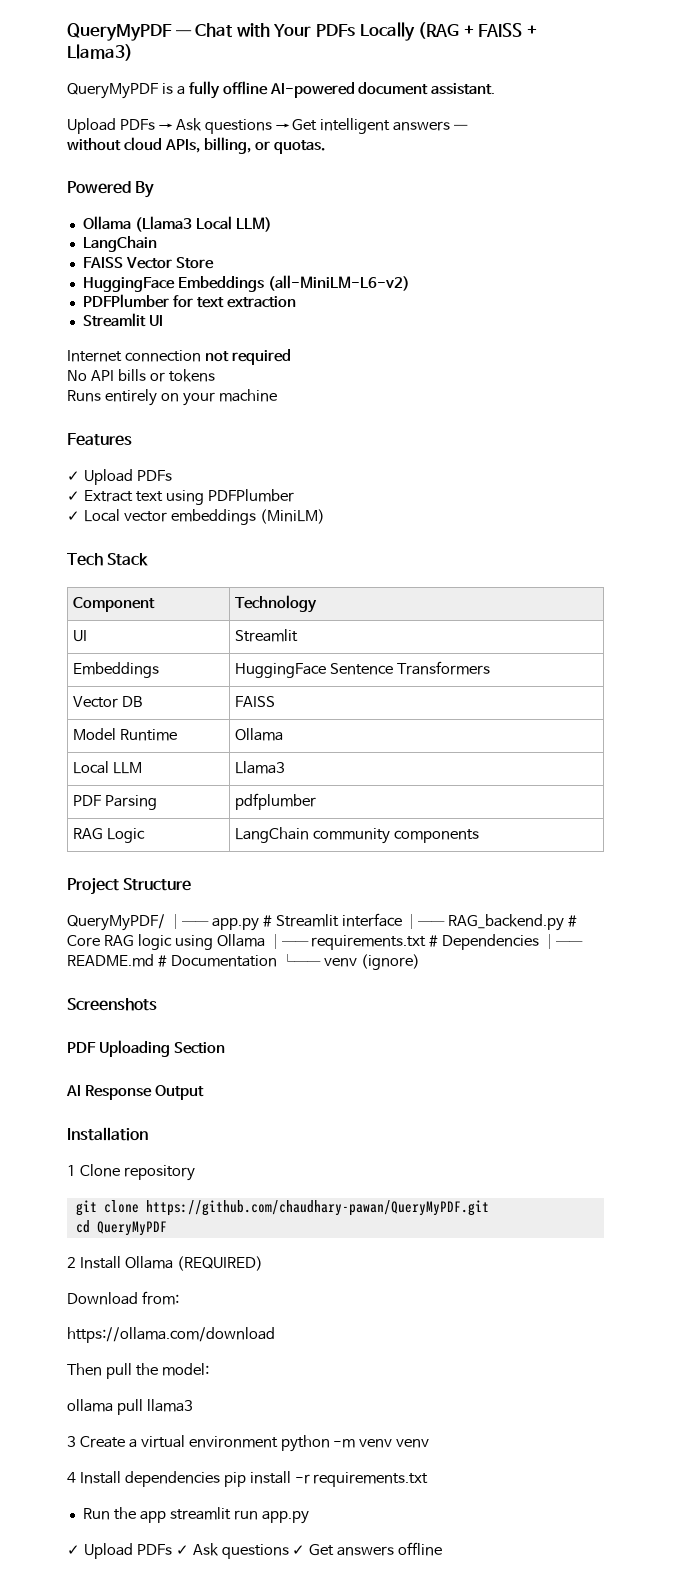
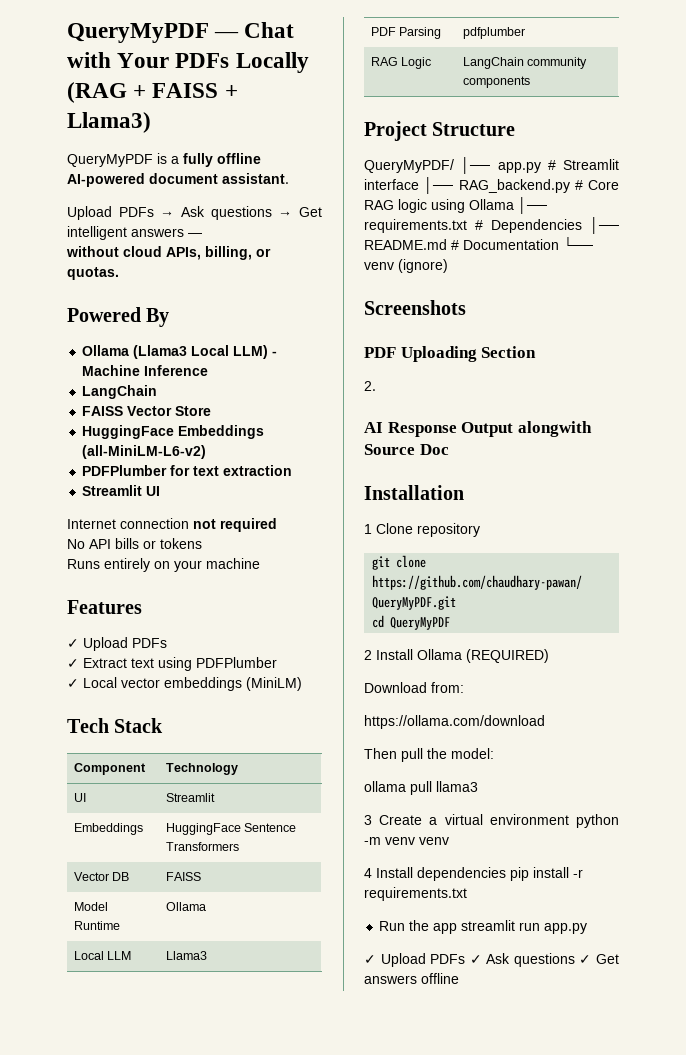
- Ollama (Llama3 Local LLM)
+ Ollama (Llama3 Local LLM) - Machine Inference
+ 2.
- AI Response Output
+ AI Response Output alongwith Source Doc

